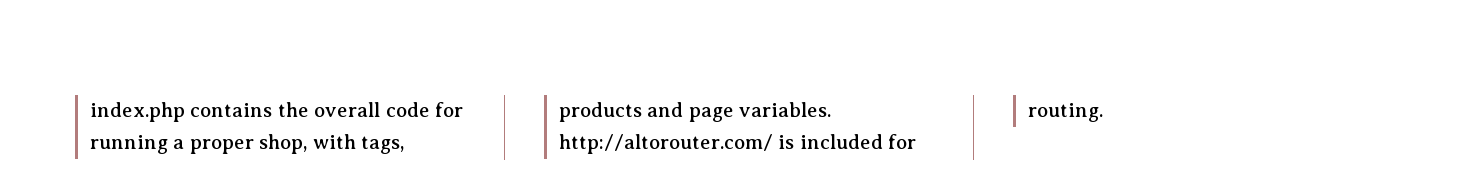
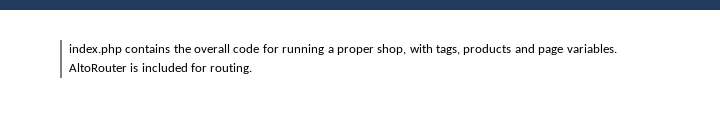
- index.php contains the overall code for running a proper shop, with tags, products and page variables. http://altorouter.com/ is included for routing.
+ index.php contains the overall code for running a proper shop, with tags, products and page variables. AltoRouter is included for routing.

